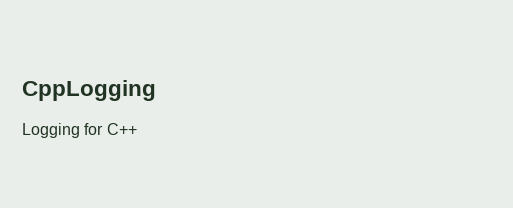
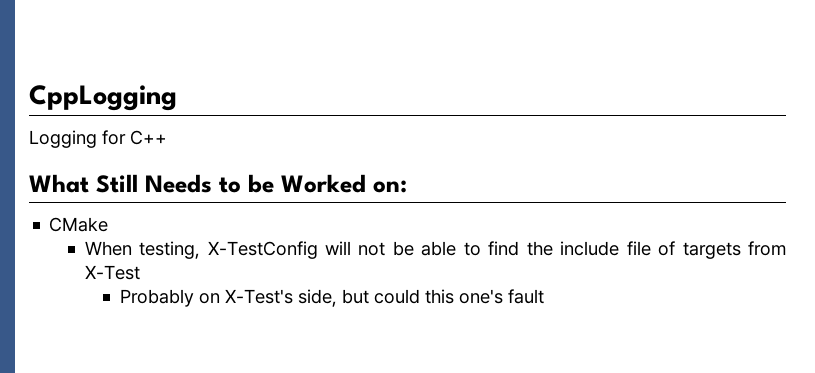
+ What Still Needs to be Worked on:
+ CMake
+ When testing, X-TestConfig will not be able to find the include file of targets from X-Test
+ Probably on X-Test's side, but could this one's fault

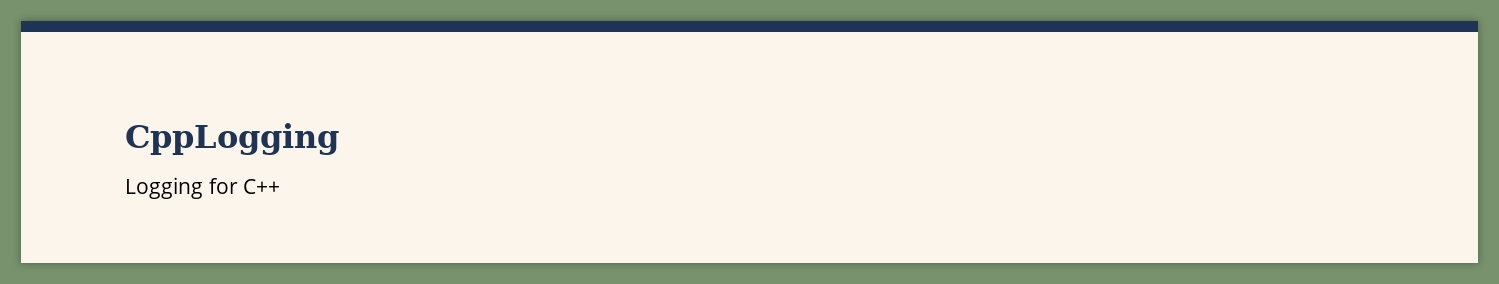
- What Still Needs to be Worked on:
- CMake
- When testing, X-TestConfig will not be able to find the include file of targets from X-Test
- Probably on X-Test's side, but could this one's fault

